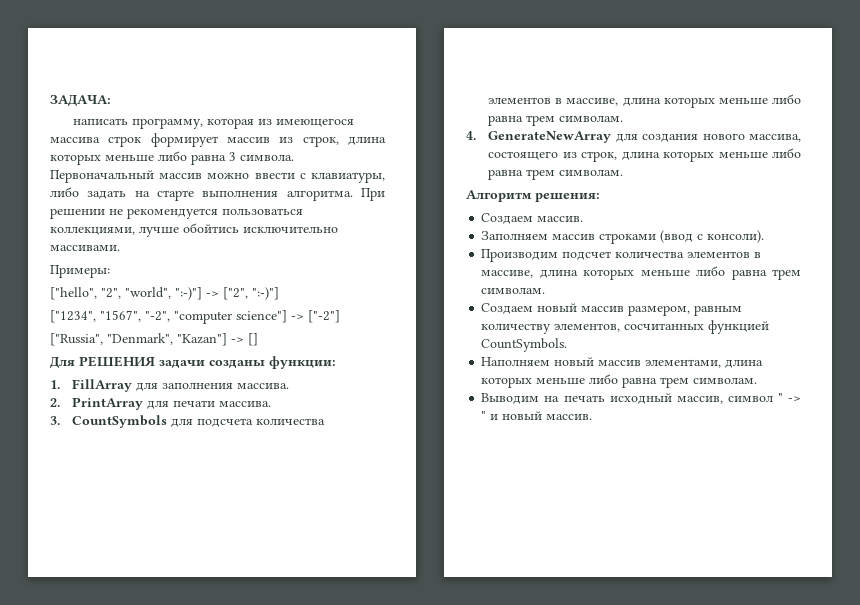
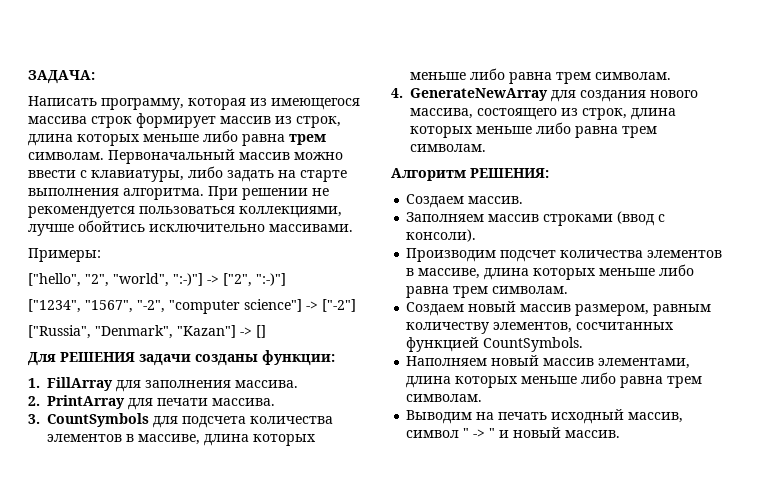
- написать программу, которая из имеющегося массива строк формирует массив из строк, длина которых меньше либо равна 3 символа.
+ Написать программу, которая из имеющегося массива строк формирует массив из строк, длина которых меньше либо равна трем символам.
- Алгоритм решения:
+ Алгоритм РЕШЕНИЯ:

